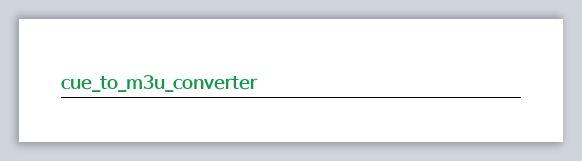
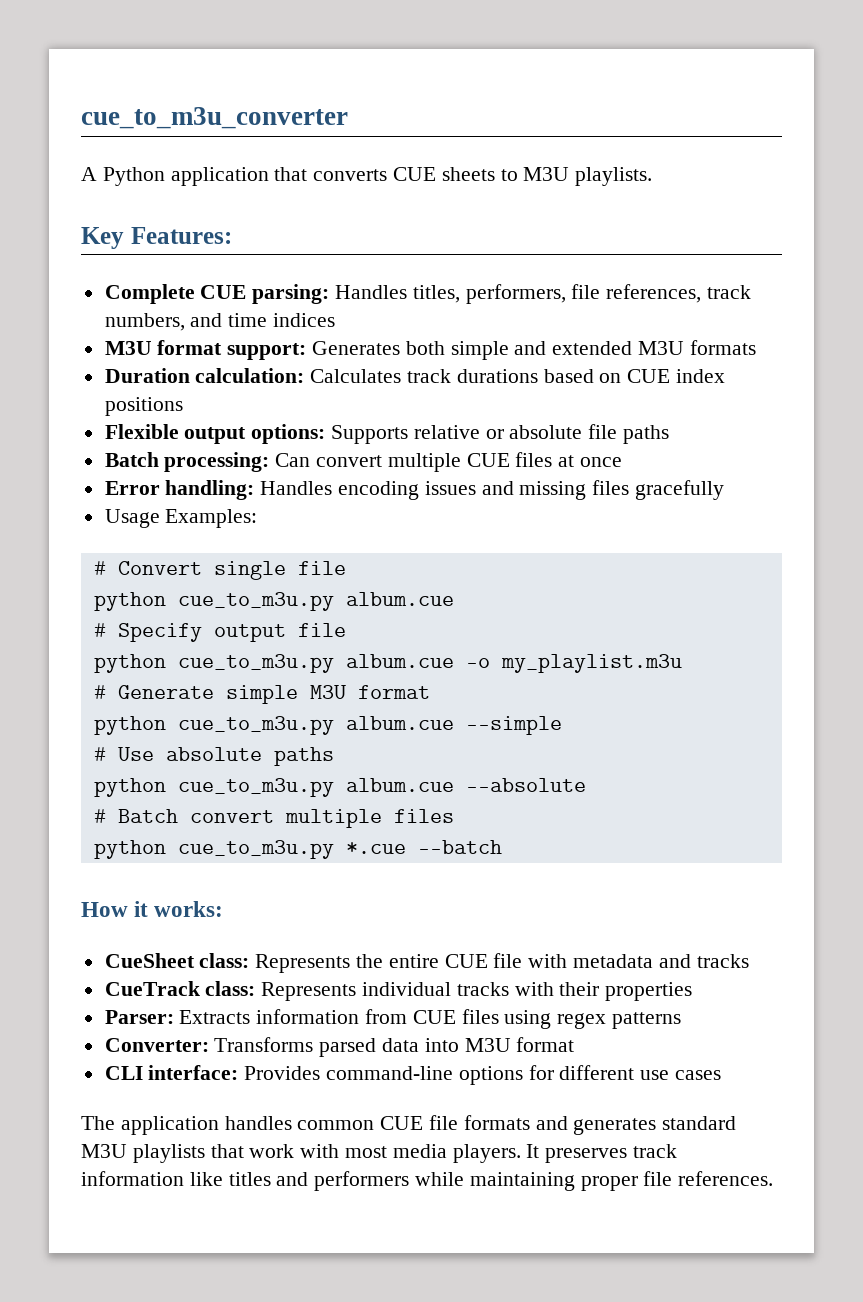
+ A Python application that converts CUE sheets to M3U playlists.
+ Key Features:
+ Complete CUE parsing: Handles titles, performers, file references, track numbers, and time indices
+ M3U format support: Generates both simple and extended M3U formats
+ Duration calculation: Calculates track durations based on CUE index positions
+ Flexible output options: Supports relative or absolute file paths
+ Batch processing: Can convert multiple CUE files at once
+ Error handling: Handles encoding issues and missing files gracefully
+ Usage Examples:
+ # Convert single file
+ python cue_to_m3u.py album.cue
+ # Specify output file
+ python cue_to_m3u.py album.cue -o my_playlist.m3u
+ # Generate simple M3U format
+ python cue_to_m3u.py album.cue --simple
+ # Use absolute paths
+ python cue_to_m3u.py album.cue --absolute
+ # Batch convert multiple files
+ python cue_to_m3u.py *.cue --batch
+ How it works:
+ CueSheet class: Represents the entire CUE file with metadata and tracks
+ CueTrack class: Represents individual tracks with their properties
+ Parser: Extracts information from CUE files using regex patterns
+ Converter: Transforms parsed data into M3U format
+ CLI interface: Provides command-line options for different use cases
+ The application handles common CUE file formats and generates standard M3U playlists that work with most media players. It preserves track information like titles and performers while maintaining proper file references.

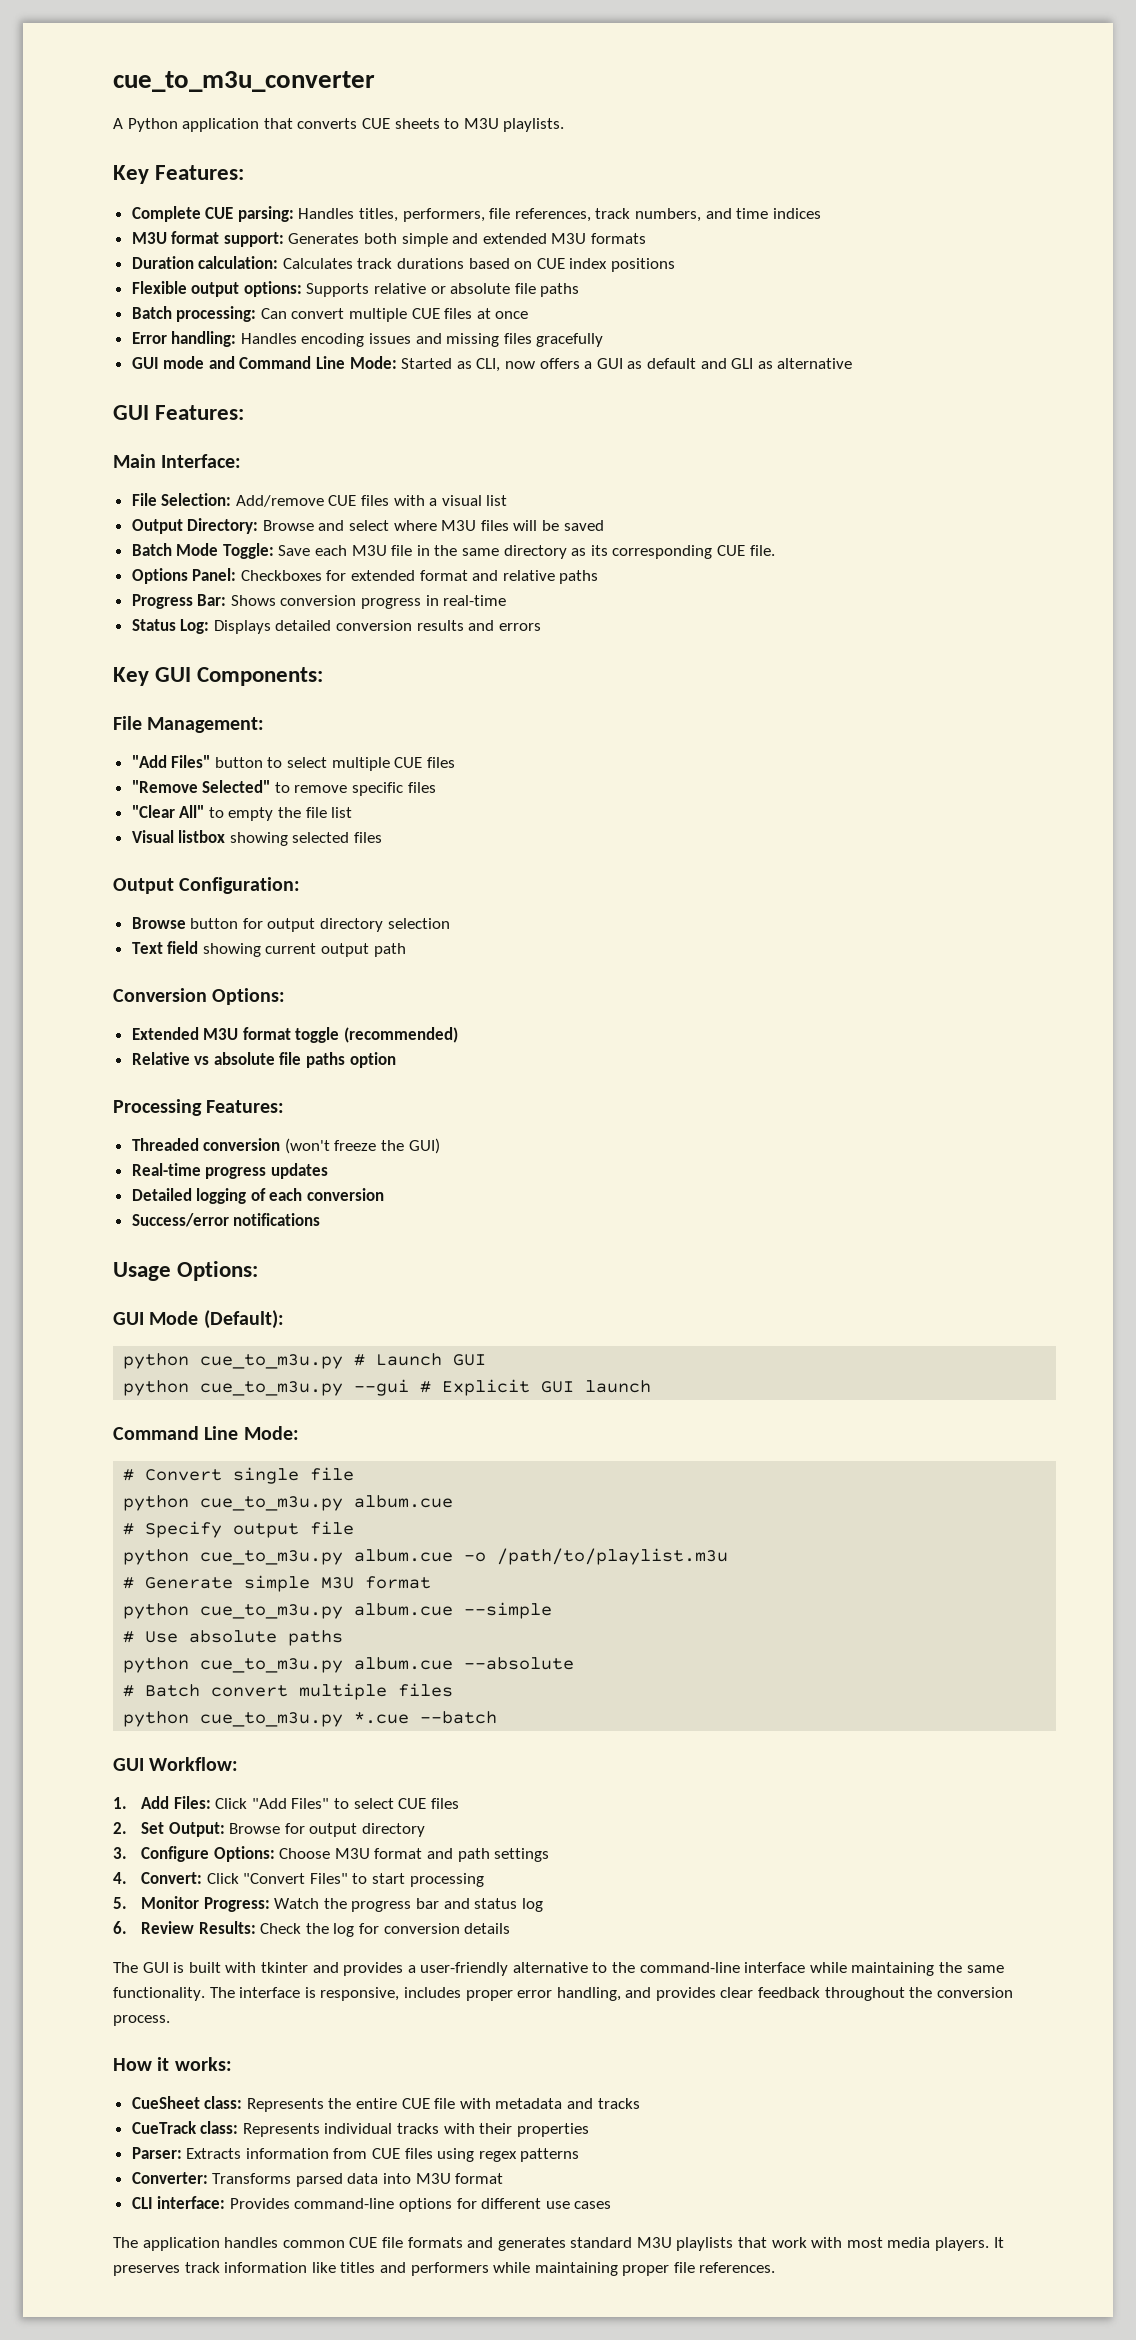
- Usage Examples:
+ GUI mode and Command Line Mode: Started as CLI, now offers a GUI as default and GLI as alternative
+ GUI Features:
+ Main Interface:
+ File Selection: Add/remove CUE files with a visual list
+ Output Directory: Browse and select where M3U files will be saved
+ Batch Mode Toggle: Save each M3U file in the same directory as its corresponding CUE file.
+ Options Panel: Checkboxes for extended format and relative paths
+ Progress Bar: Shows conversion progress in real-time
+ Status Log: Displays detailed conversion results and errors
+ Key GUI Components:
+ File Management:
+ "Add Files" button to select multiple CUE files
+ "Remove Selected" to remove specific files
+ "Clear All" to empty the file list
+ Visual listbox showing selected files
+ Output Configuration:
+ Browse button for output directory selection
+ Text field showing current output path
+ Conversion Options:
+ Extended M3U format toggle (recommended)
+ Relative vs absolute file paths option
+ Processing Features:
+ Threaded conversion (won't freeze the GUI)
+ Real-time progress updates
+ Detailed logging of each conversion
+ Success/error notifications
+ Usage Options:
+ GUI Mode (Default):
+ python cue_to_m3u.py # Launch GUI
+ python cue_to_m3u.py --gui # Explicit GUI launch
+ Command Line Mode:
- python cue_to_m3u.py album.cue -o my_playlist.m3u
+ python cue_to_m3u.py album.cue -o /path/to/playlist.m3u
+ GUI Workflow:
+ 1. Add Files: Click "Add Files" to select CUE files
+ 2. Set Output: Browse for output directory
+ 3. Configure Options: Choose M3U format and path settings
+ 4. Convert: Click "Convert Files" to start processing
+ 5. Monitor Progress: Watch the progress bar and status log
+ 6. Review Results: Check the log for conversion details
+ The GUI is built with tkinter and provides a user-friendly alternative to the command-line interface while maintaining the same functionality. The interface is responsive, includes proper error handling, and provides clear feedback throughout the conversion process.

